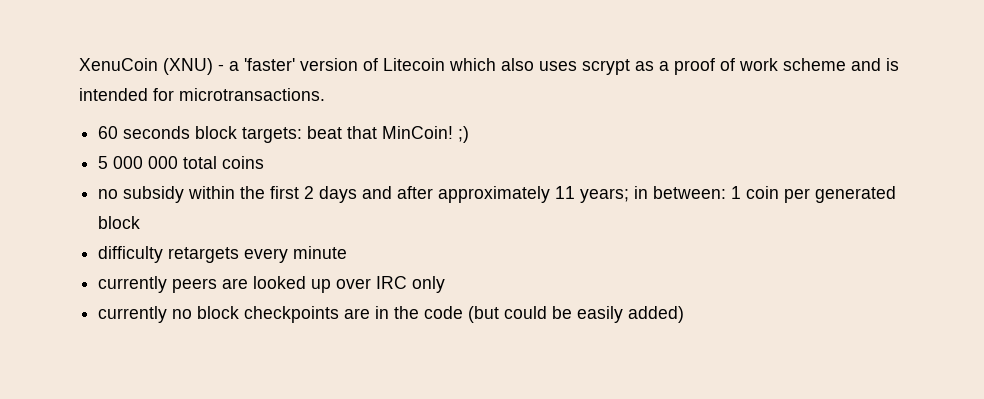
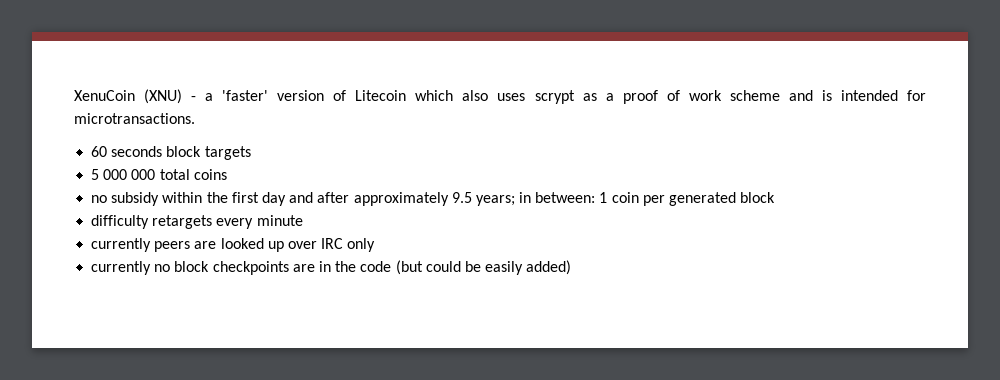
- 60 seconds block targets: beat that MinCoin! ;)
+ 60 seconds block targets
- no subsidy within the first 2 days and after approximately 11 years; in between: 1 coin per generated block
+ no subsidy within the first day and after approximately 9.5 years; in between: 1 coin per generated block

